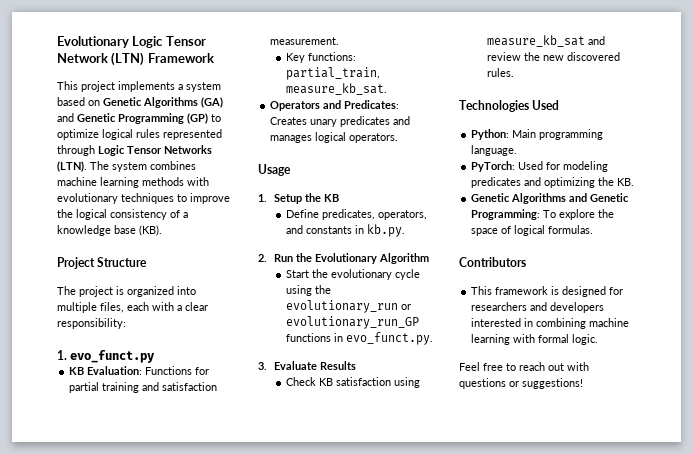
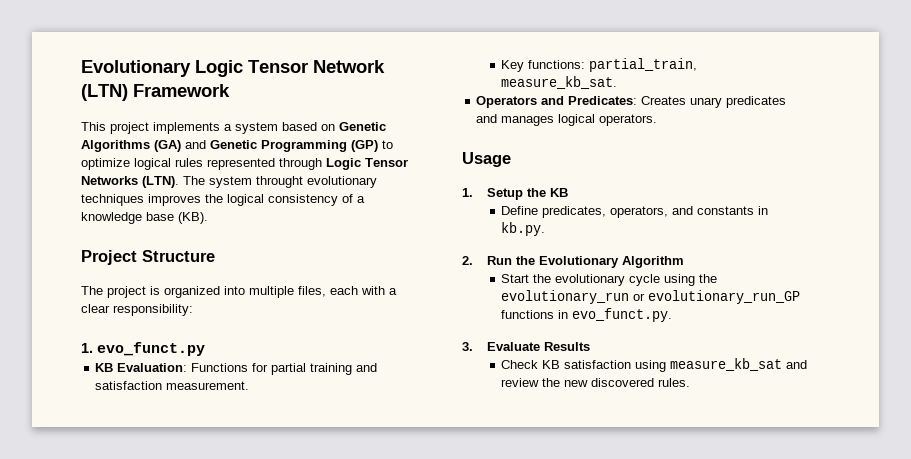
- The system combines machine learning methods with evolutionary techniques to improve the logical consistency of a knowledge base (KB).
+ The system throught evolutionary techniques improves the logical consistency of a knowledge base (KB).
- Technologies Used
- Python: Main programming language.
- PyTorch: Used for modeling predicates and optimizing the KB.
- Genetic Algorithms and Genetic Programming: To explore the space of logical formulas.
- Contributors
- This framework is designed for researchers and developers interested in combining machine learning with formal logic.
- Feel free to reach out with questions or suggestions!

